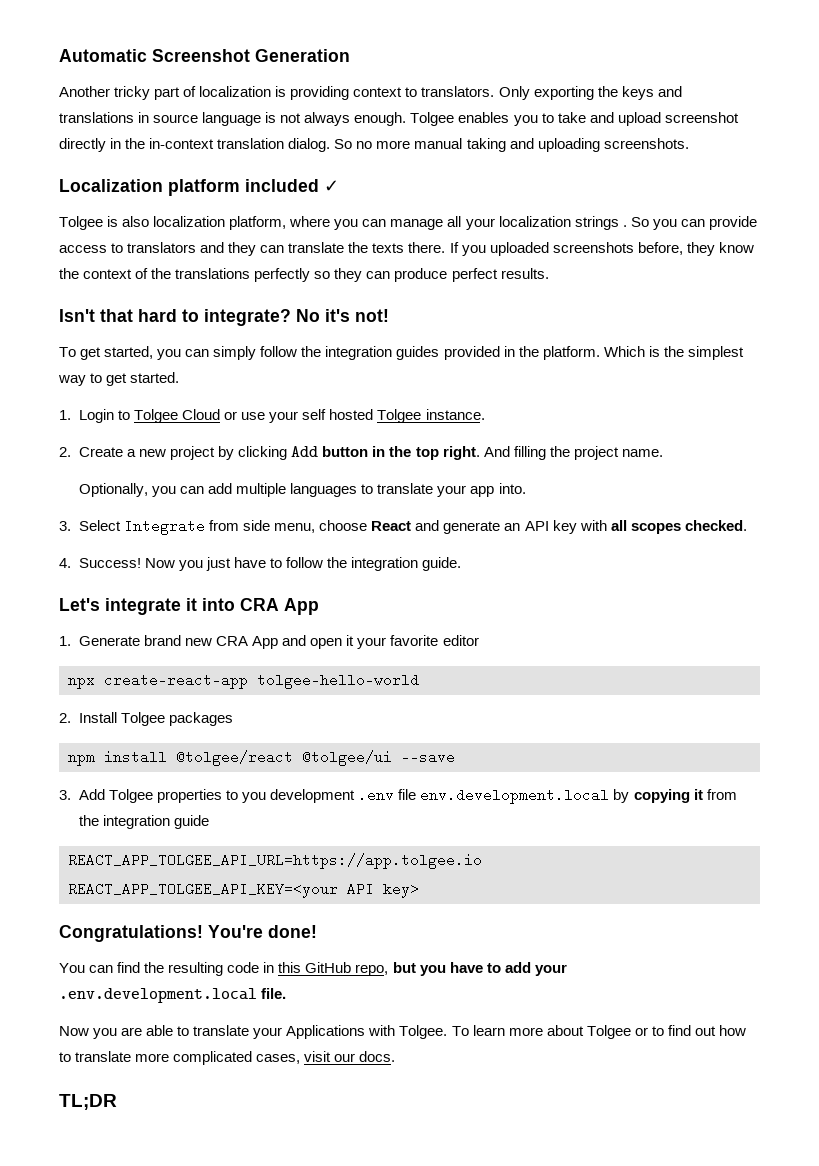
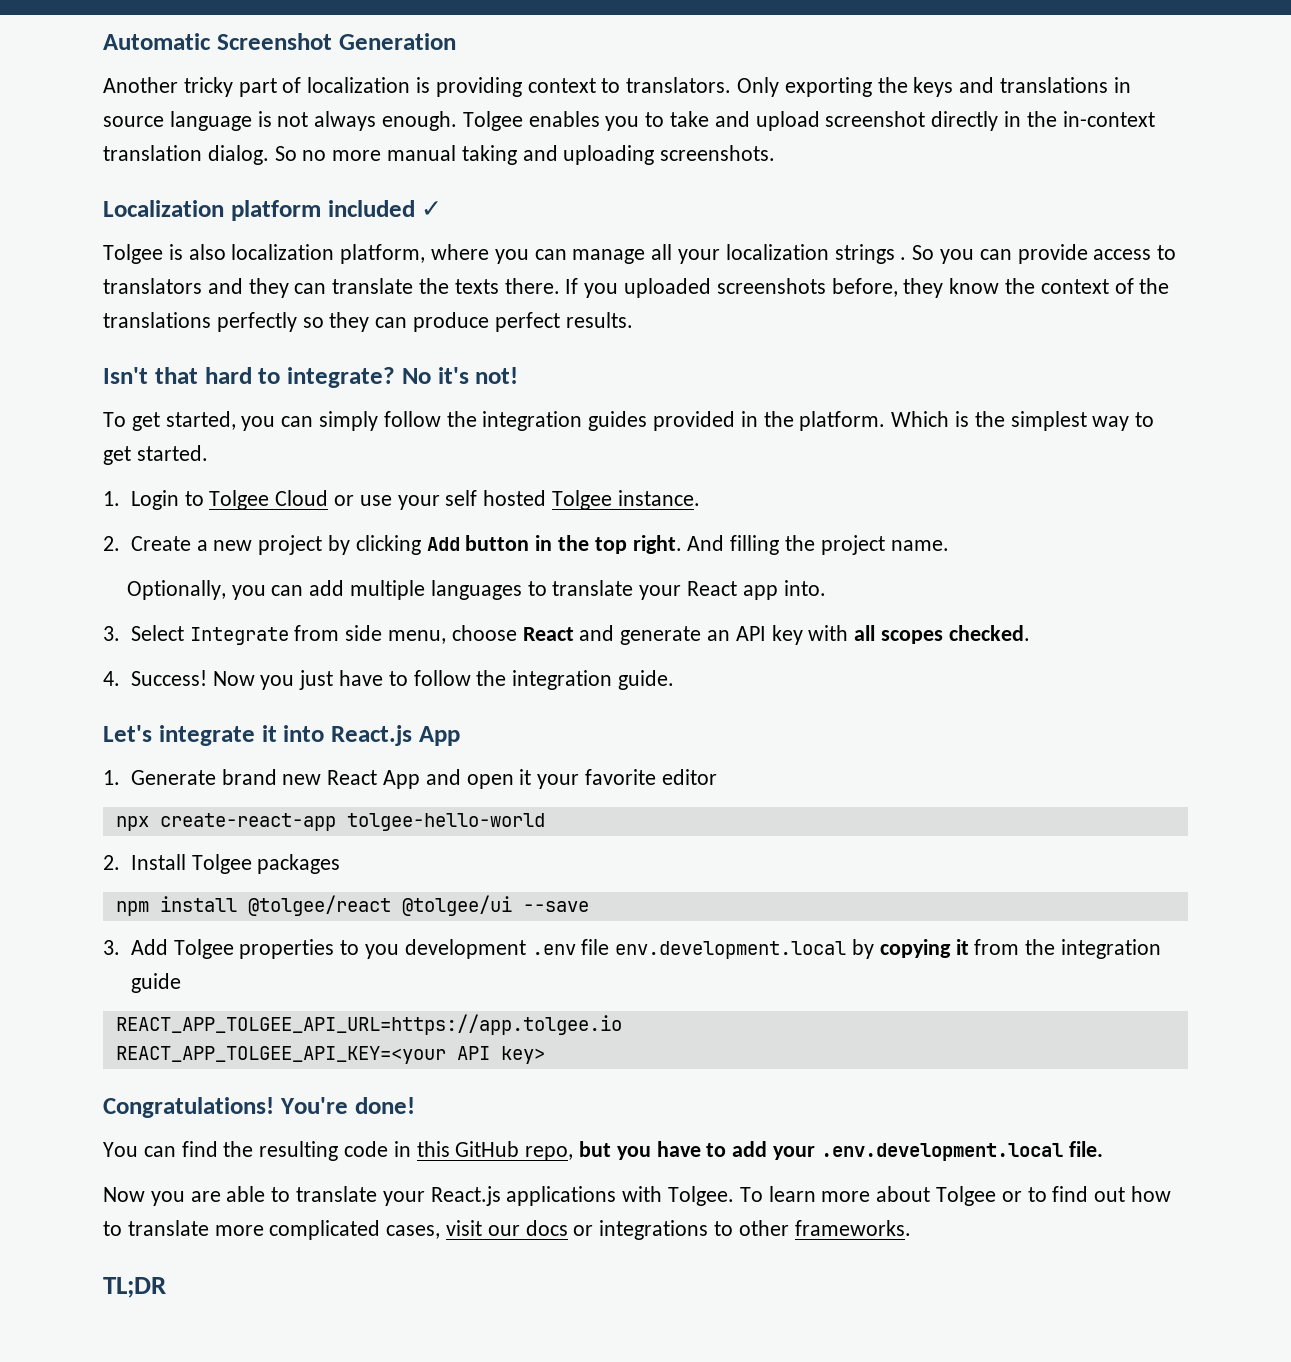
- Optionally, you can add multiple languages to translate your app into.
+ Optionally, you can add multiple languages to translate your React app into.
- Let's integrate it into CRA App
+ Let's integrate it into React.js App
- 1. Generate brand new CRA App and open it your favorite editor
+ 1. Generate brand new React App and open it your favorite editor
- Now you are able to translate your Applications with Tolgee.
+ Now you are able to translate your React.js applications with Tolgee.
- To learn more about Tolgee or to find out how to translate more complicated cases, visit our docs.
+ To learn more about Tolgee or to find out how to translate more complicated cases, visit our docs or integrations to other frameworks.

